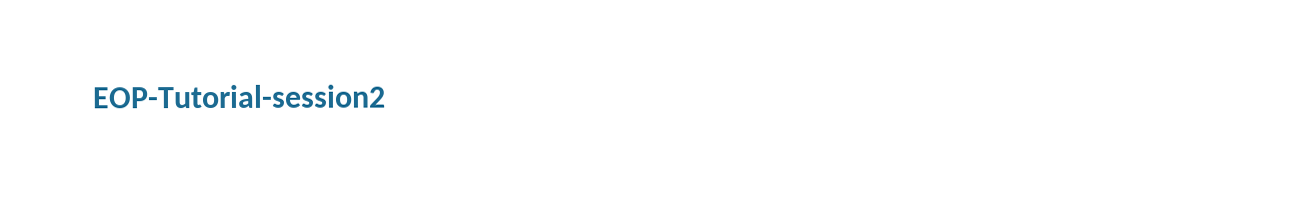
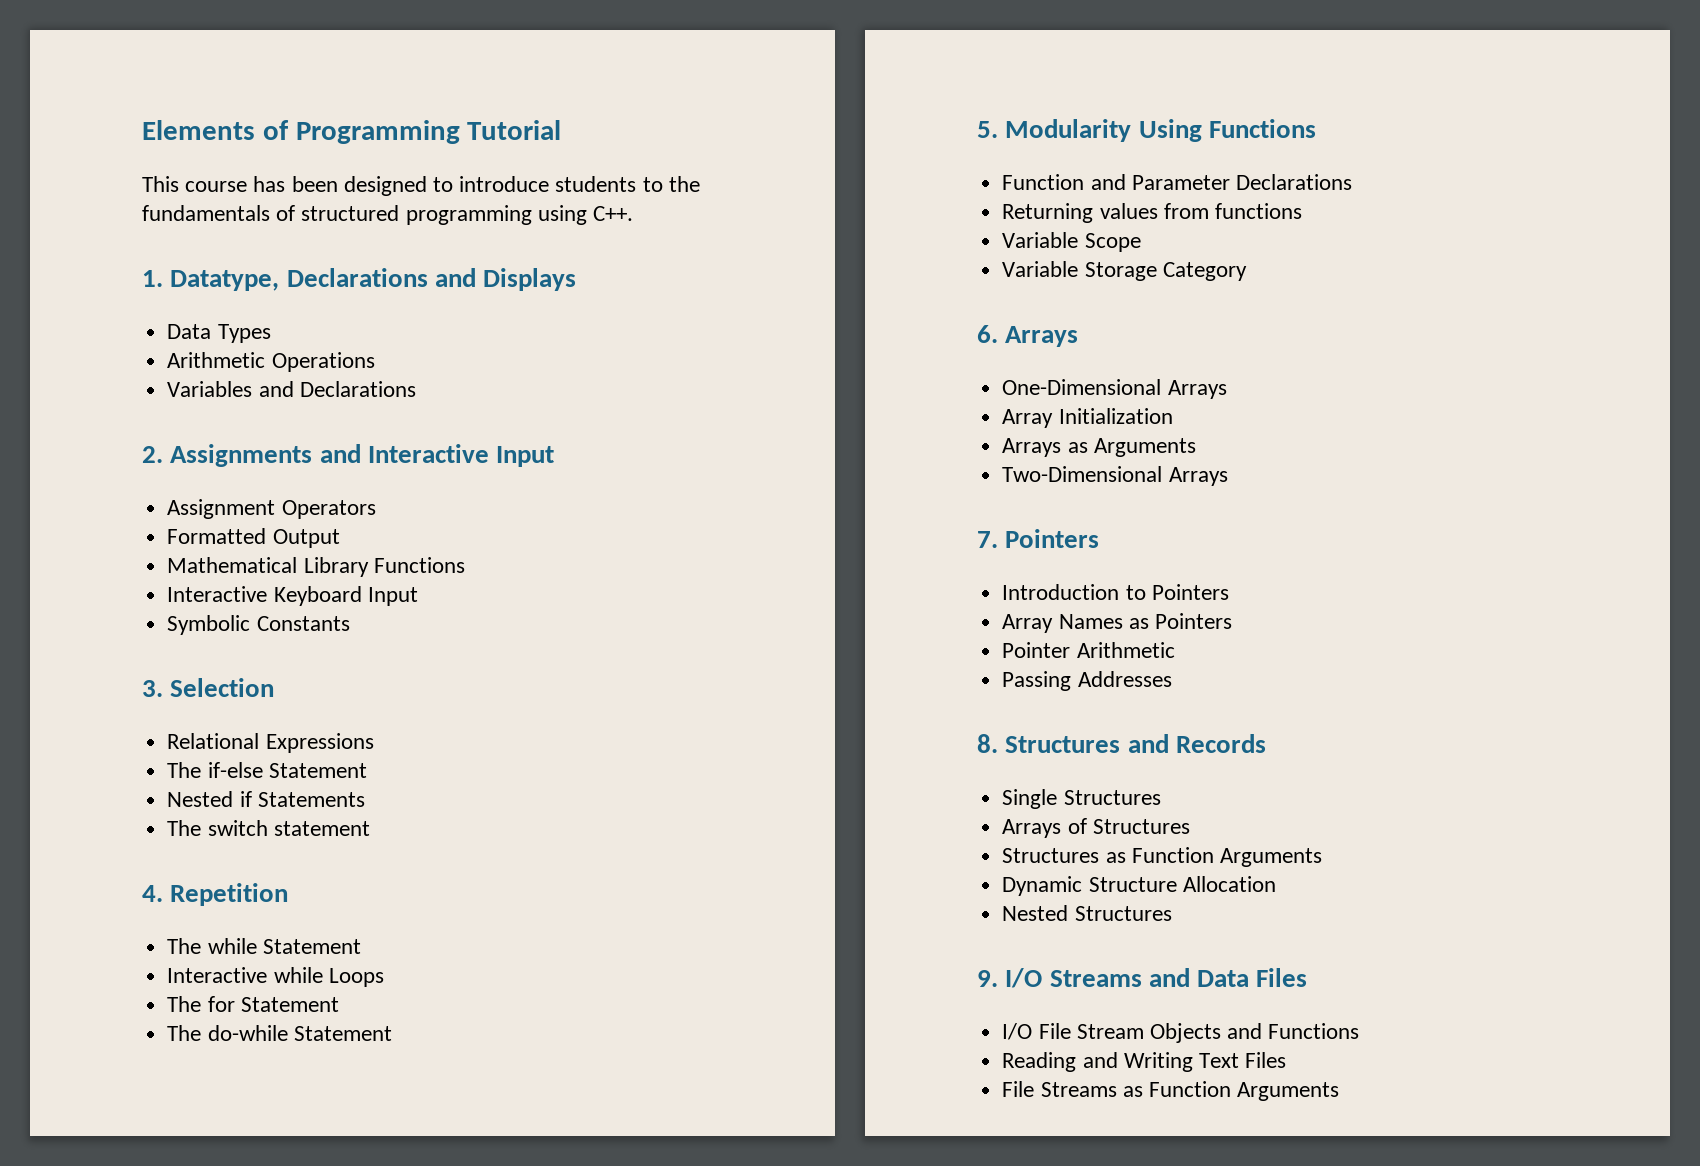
- EOP-Tutorial-session2
+ Elements of Programming Tutorial
+ This course has been designed to introduce students to the fundamentals of structured programming using C++.
+ 1. Datatype, Declarations and Displays
+ Data Types
+ Arithmetic Operations
+ Variables and Declarations
+ 2. Assignments and Interactive Input
+ Assignment Operators
+ Formatted Output
+ Mathematical Library Functions
+ Interactive Keyboard Input
+ Symbolic Constants
+ 3. Selection
+ Relational Expressions
+ The if-else Statement
+ Nested if Statements
+ The switch statement
+ 4. Repetition
+ The while Statement
+ Interactive while Loops
+ The for Statement
+ The do-while Statement
+ 5. Modularity Using Functions
+ Function and Parameter Declarations
+ Returning values from functions
+ Variable Scope
+ Variable Storage Category
+ 6. Arrays
+ One-Dimensional Arrays
+ Array Initialization
+ Arrays as Arguments
+ Two-Dimensional Arrays
+ 7. Pointers
+ Introduction to Pointers
+ Array Names as Pointers
+ Pointer Arithmetic
+ Passing Addresses
+ 8. Structures and Records
+ Single Structures
+ Arrays of Structures
+ Structures as Function Arguments
+ Dynamic Structure Allocation
+ Nested Structures
+ 9. I/O Streams and Data Files
+ I/O File Stream Objects and Functions
+ Reading and Writing Text Files
+ File Streams as Function Arguments

